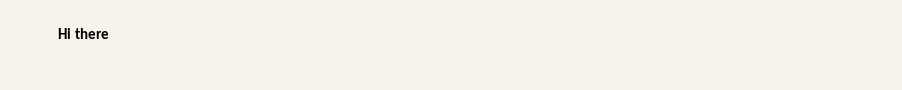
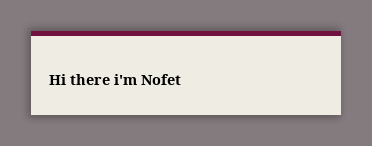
- Hi there
+ Hi there i'm Nofet

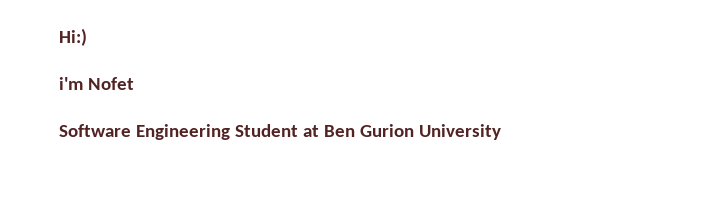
- Hi there i'm Nofet
+ Hi:)
+ i'm Nofet
+ Software Engineering Student at Ben Gurion University

